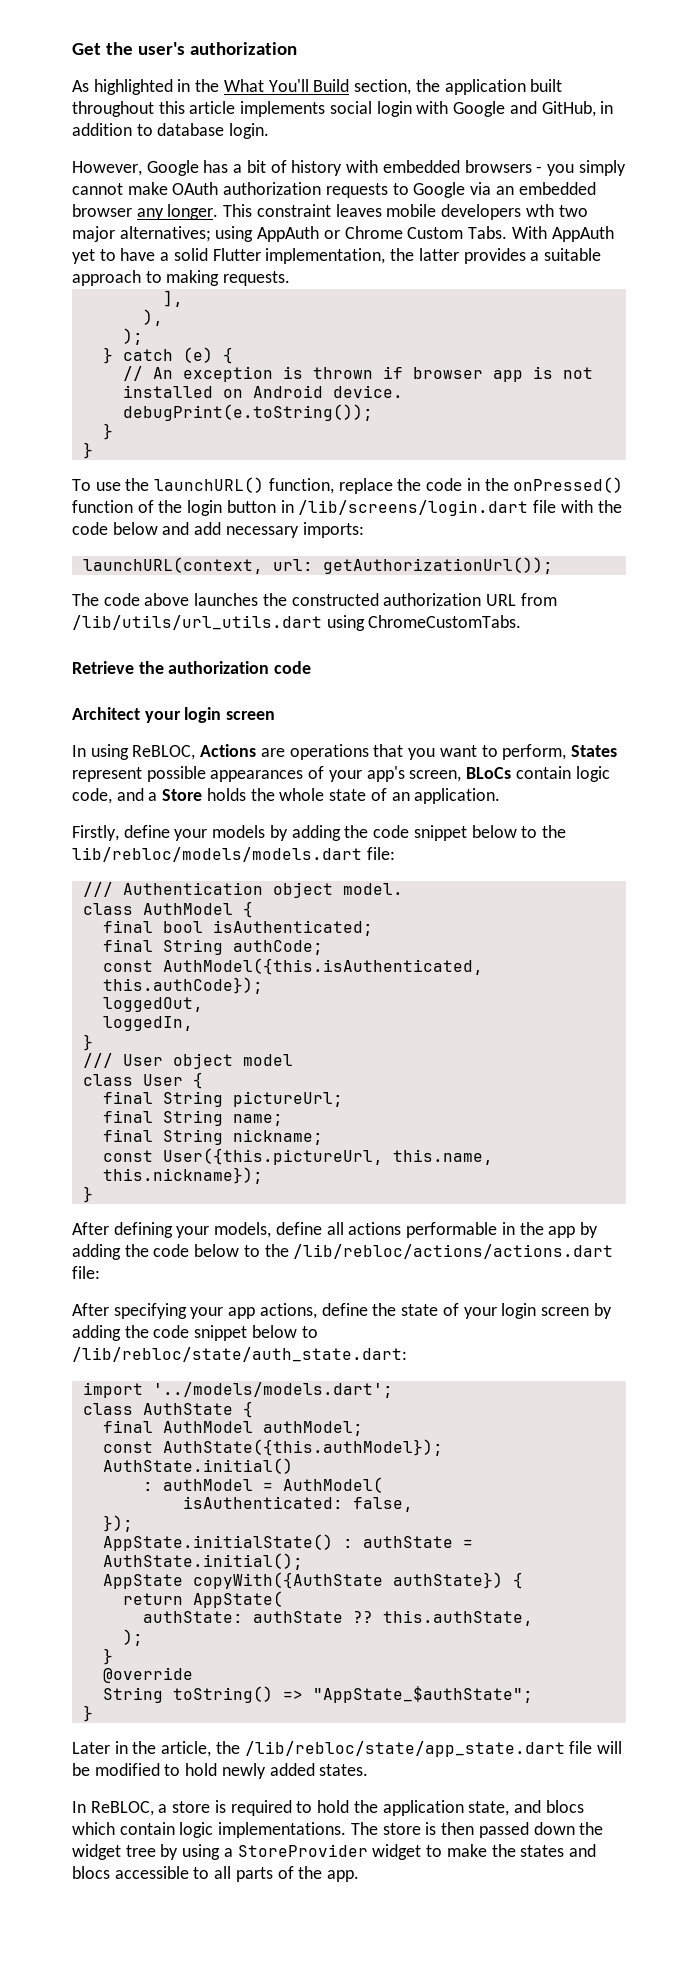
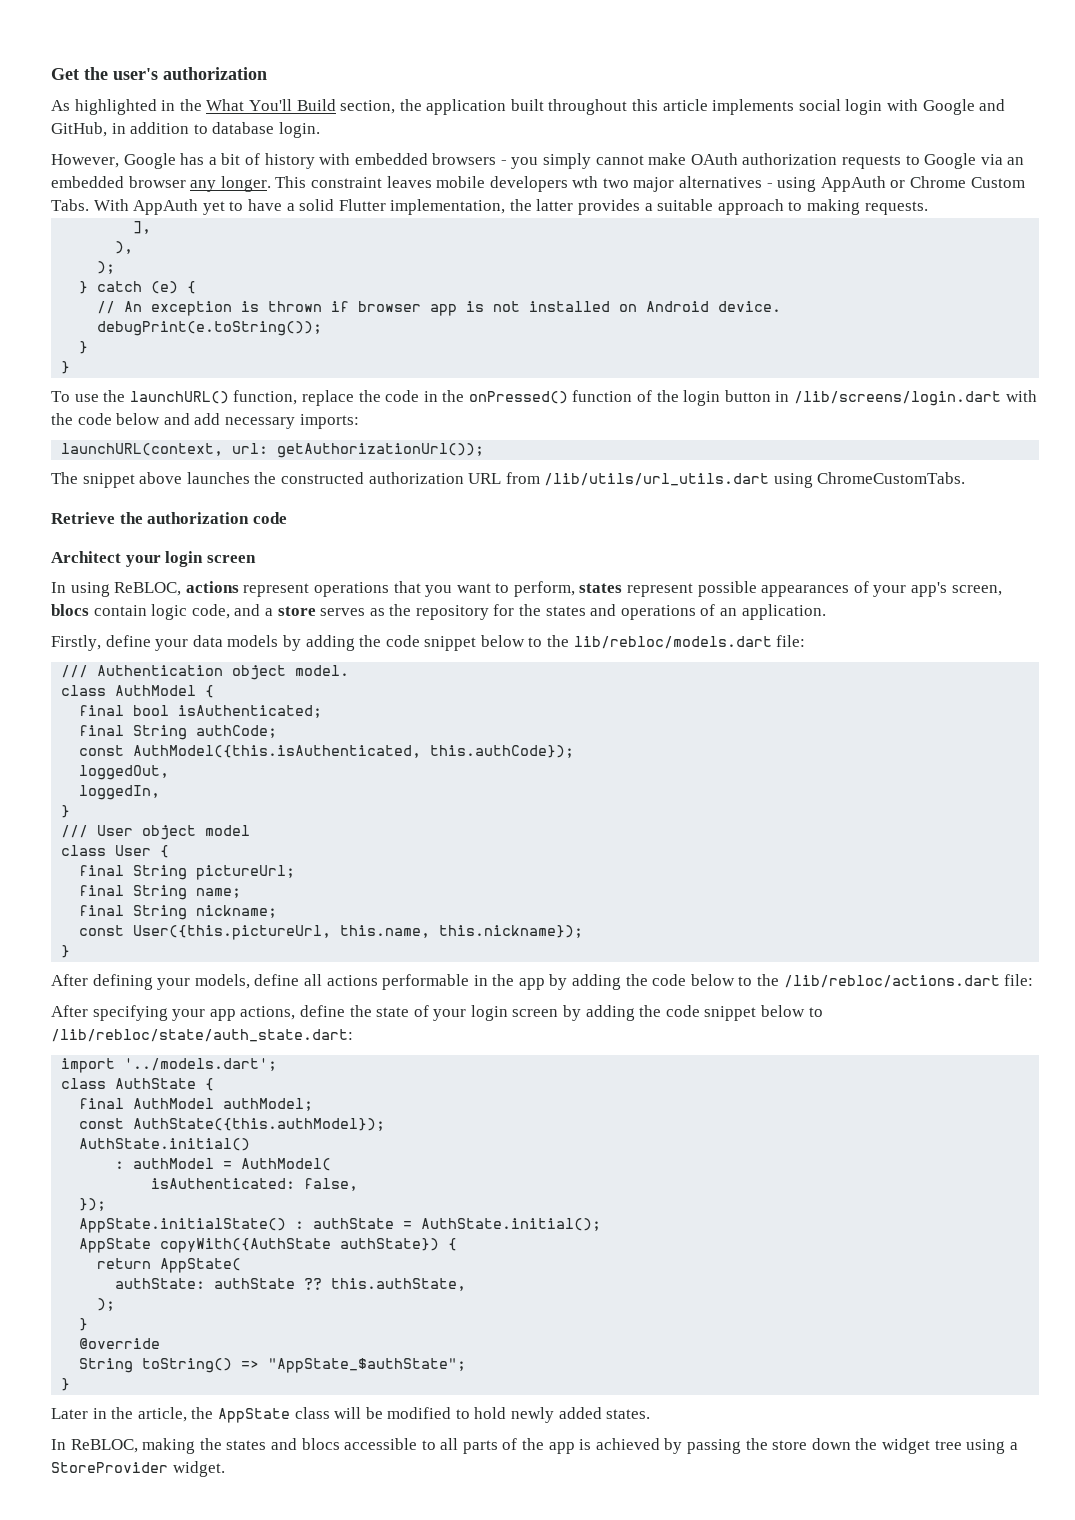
- This constraint leaves mobile developers wth two major alternatives; using AppAuth or Chrome Custom Tabs.
+ This constraint leaves mobile developers wth two major alternatives - using AppAuth or Chrome Custom Tabs.
- To use the launchURL() function, replace the code in the onPressed() function of the login button in /lib/screens/login.dart file with the code below and add necessary imports:
+ To use the launchURL() function, replace the code in the onPressed() function of the login button in /lib/screens/login.dart with the code below and add necessary imports:
- The code above launches the constructed authorization URL from /lib/utils/url_utils.dart using ChromeCustomTabs.
+ The snippet above launches the constructed authorization URL from /lib/utils/url_utils.dart using ChromeCustomTabs.
- In using ReBLOC, Actions are operations that you want to perform, States represent possible appearances of your app's screen, BLoCs contain logic code, and a Store holds the whole state of an application.
+ In using ReBLOC, actions represent operations that you want to perform, states represent possible appearances of your app's screen, blocs contain logic code, and a store serves as the repository for the states and operations of an application.
- Firstly, define your models by adding the code snippet below to the lib/rebloc/models/models.dart file:
+ Firstly, define your data models by adding the code snippet below to the lib/rebloc/models.dart file:
- After defining your models, define all actions performable in the app by adding the code below to the /lib/rebloc/actions/actions.dart file:
+ After defining your models, define all actions performable in the app by adding the code below to the /lib/rebloc/actions.dart file:
- import '../models/models.dart';
+ import '../models.dart';
- Later in the article, the /lib/rebloc/state/app_state.dart file will be modified to hold newly added states.
+ Later in the article, the AppState class will be modified to hold newly added states.
- In ReBLOC, a store is required to hold the application state, and blocs which contain logic implementations. The store is then passed down the widget tree by using a StoreProvider widget to make the states and blocs accessible to all parts of the app.
+ In ReBLOC, making the states and blocs accessible to all parts of the app is achieved by passing the store down the widget tree using a StoreProvider widget.

